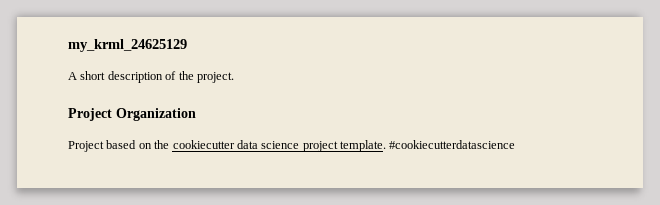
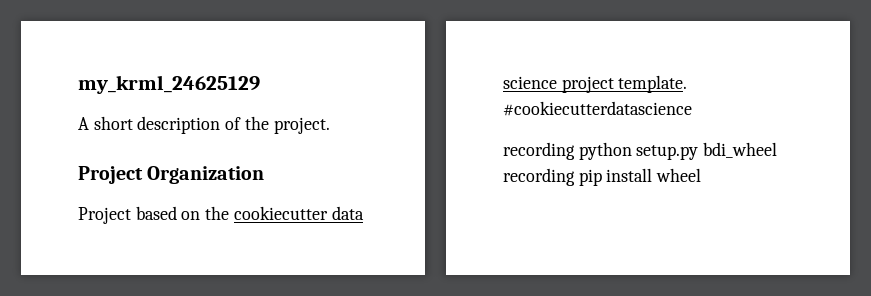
+ recording python setup.py bdi_wheel recording pip install wheel

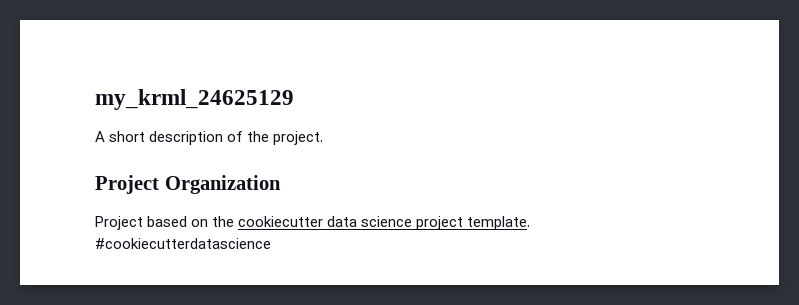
- recording python setup.py bdi_wheel recording pip install wheel

